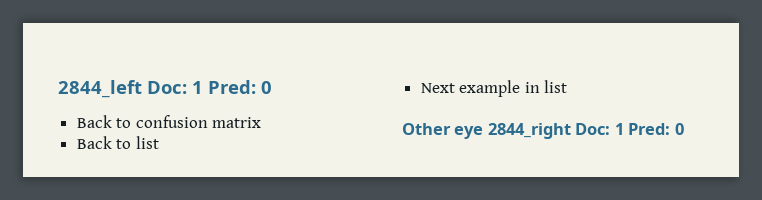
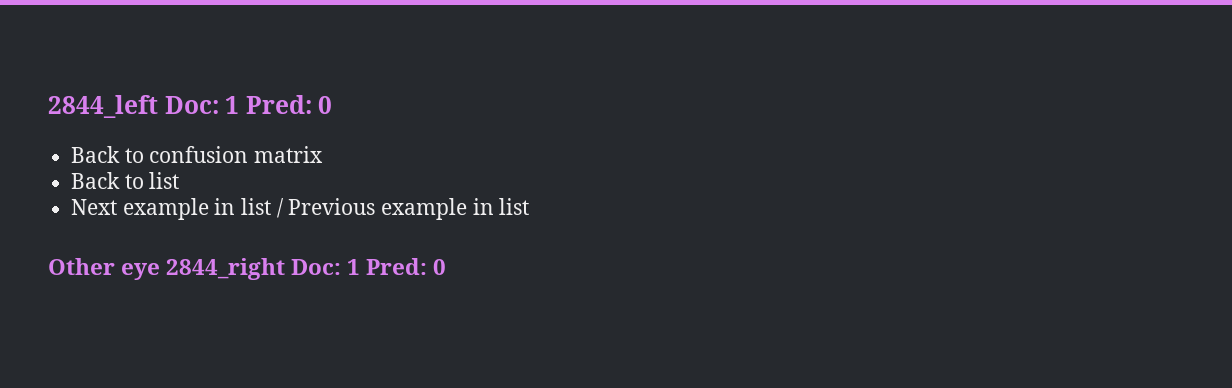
- Next example in list
+ Next example in list / Previous example in list

